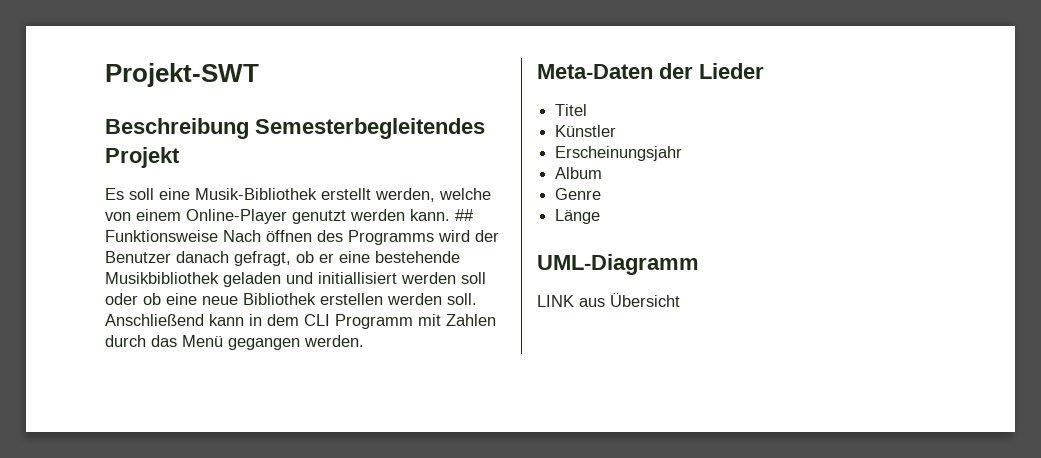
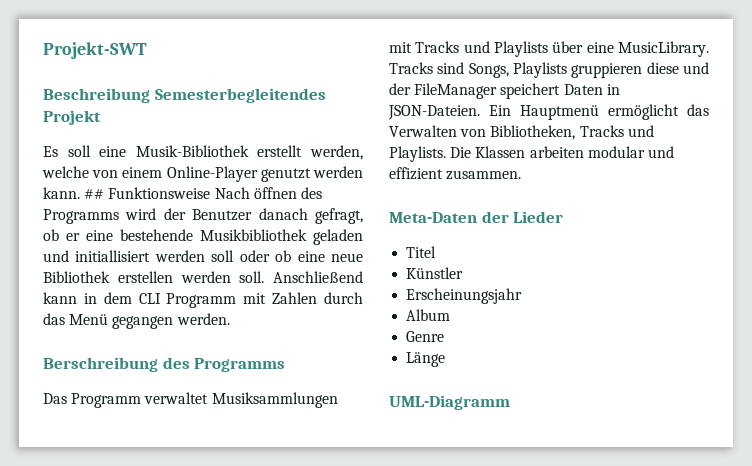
+ Berschreibung des Programms
+ Das Programm verwaltet Musiksammlungen mit Tracks und Playlists über eine MusicLibrary. Tracks sind Songs, Playlists gruppieren diese und der FileManager speichert Daten in JSON-Dateien. Ein Hauptmenü ermöglicht das Verwalten von Bibliotheken, Tracks und Playlists. Die Klassen arbeiten modular und effizient zusammen.
- LINK aus Übersicht

